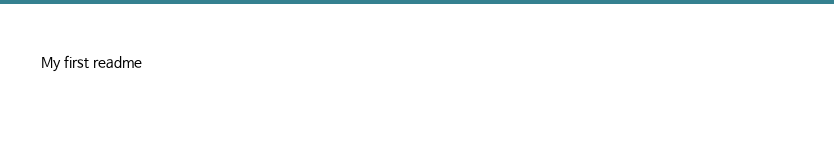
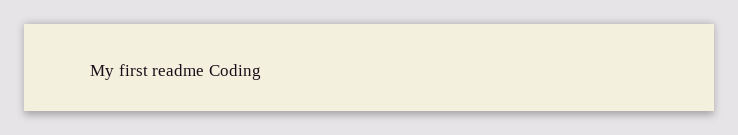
- My first readme
+ My first readme Coding

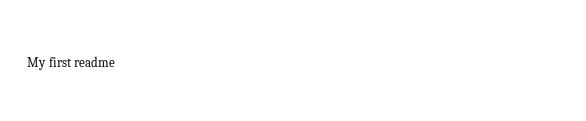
- My first readme Coding
+ My first readme

